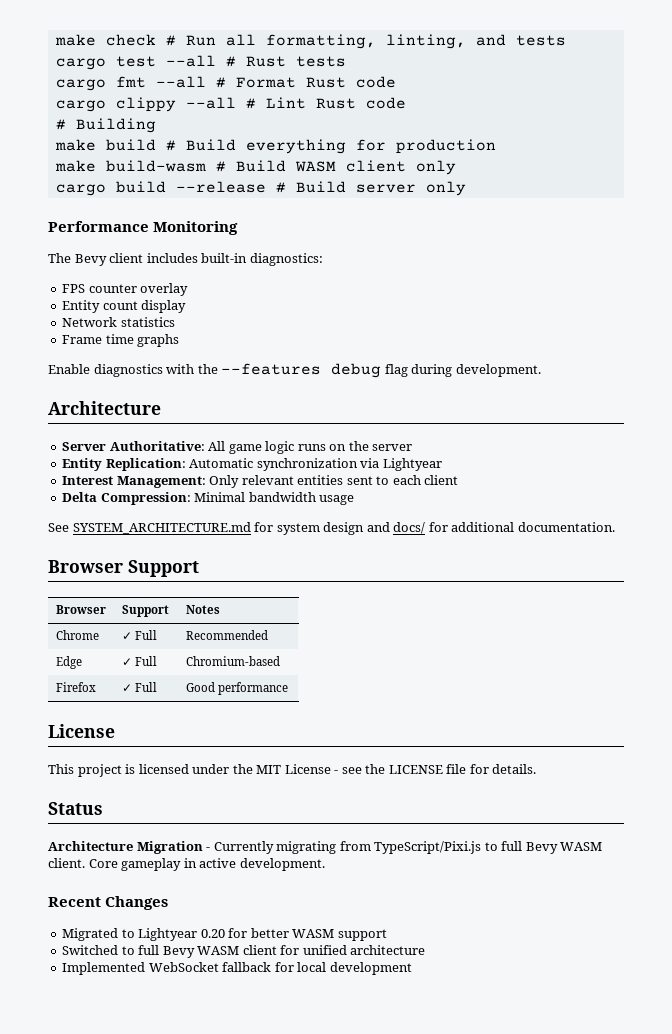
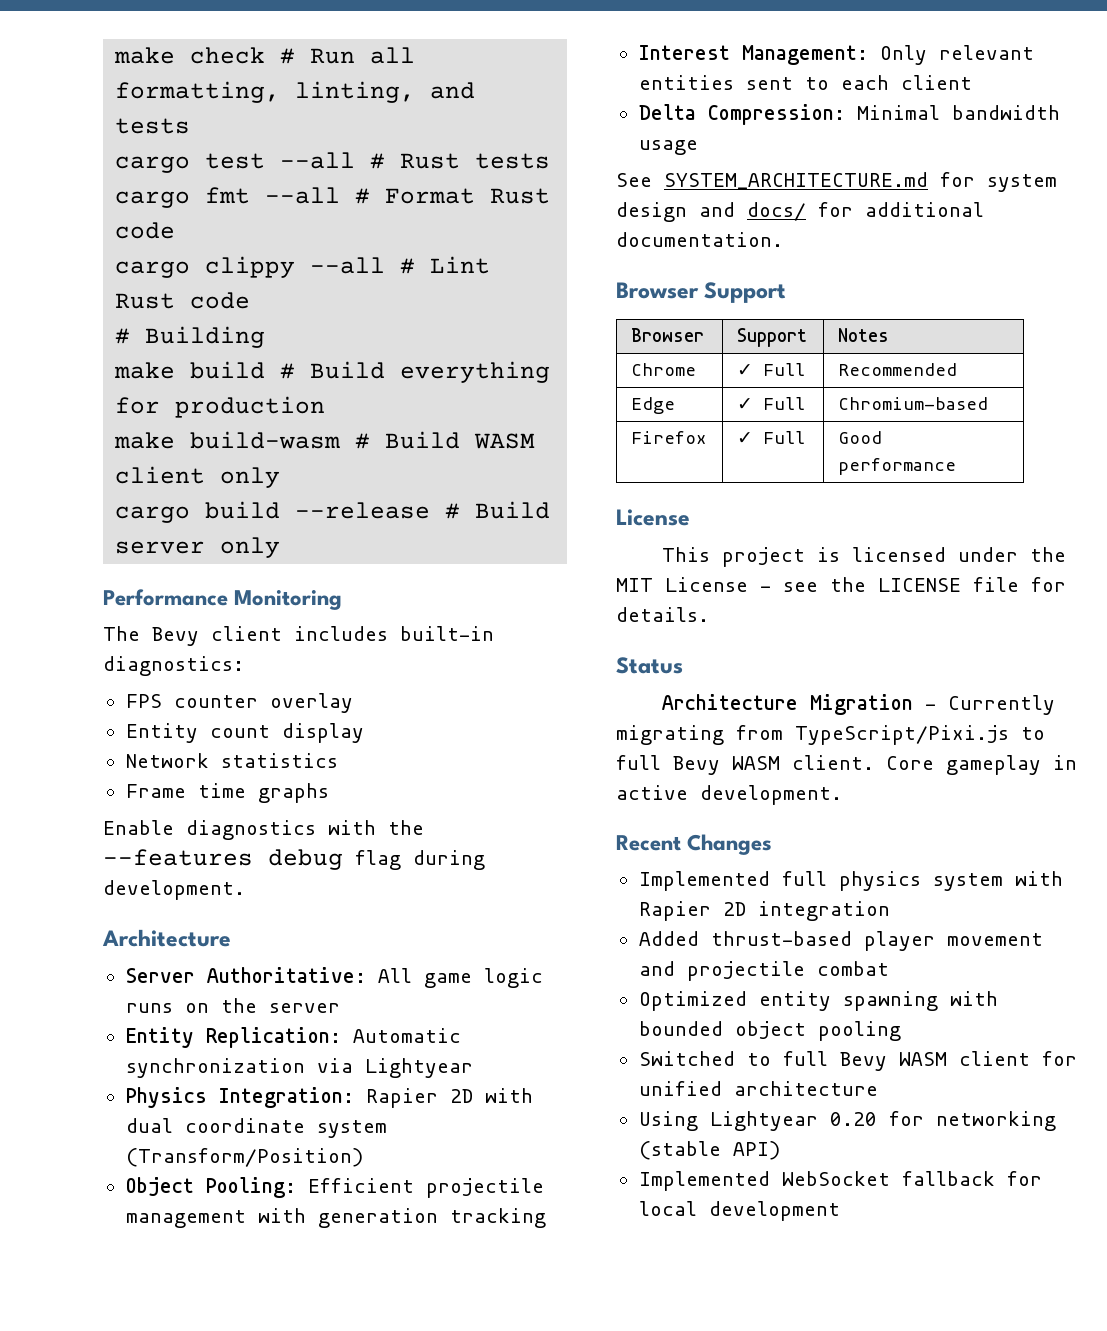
+ Physics Integration: Rapier 2D with dual coordinate system (Transform/Position)
+ Object Pooling: Efficient projectile management with generation tracking
- Migrated to Lightyear 0.20 for better WASM support
+ Implemented full physics system with Rapier 2D integration
+ Added thrust-based player movement and projectile combat
+ Optimized entity spawning with bounded object pooling
+ Using Lightyear 0.20 for networking (stable API)

